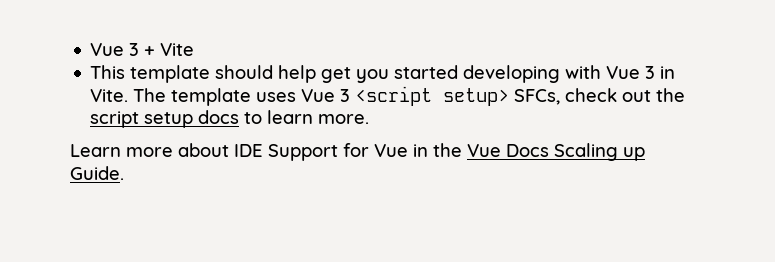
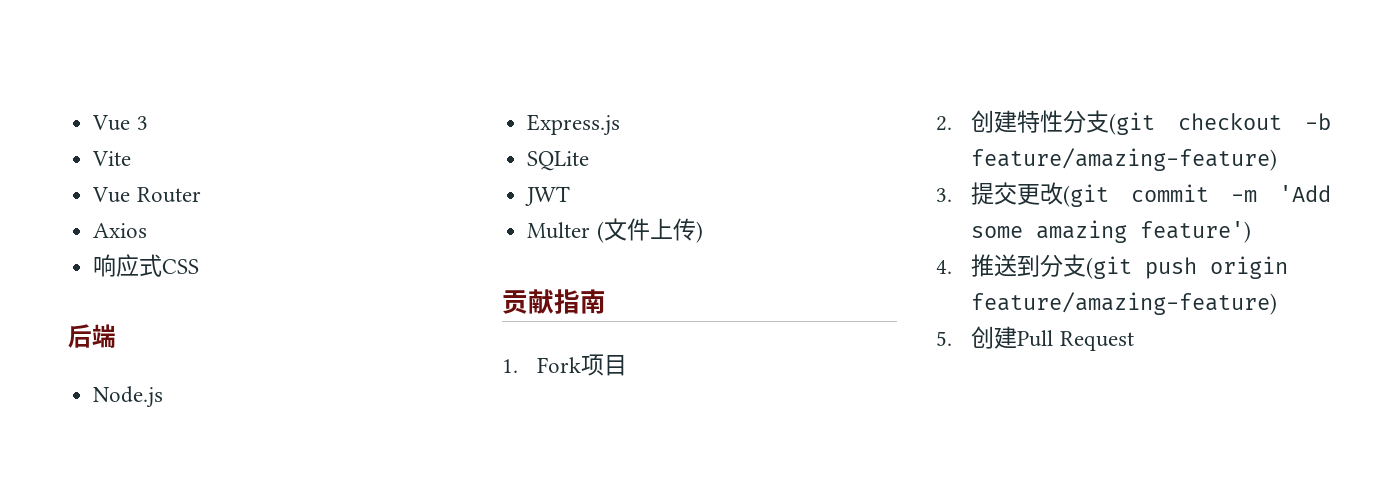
- Vue 3 + Vite
+ Vue 3
+ Vite
- This template should help get you started developing with Vue 3 in Vite. The template uses Vue 3 <script setup> SFCs, check out the script setup docs to learn more.
- Learn more about IDE Support for Vue in the Vue Docs Scaling up Guide.
+ Vue Router
+ Axios
+ 响应式CSS
+ 后端
+ Node.js
+ Express.js
+ SQLite
+ JWT
+ Multer (文件上传)
+ 贡献指南
+ 1. Fork项目
+ 2.创建特性分支(git checkout -b feature/amazing-feature)
+ 3.提交更改(git commit -m 'Add some amazing feature')
+ 4.推送到分支(git push origin feature/amazing-feature)
+ 5.创建Pull Request

